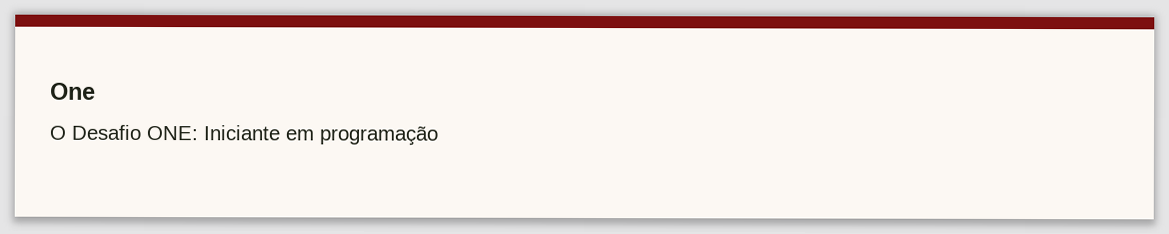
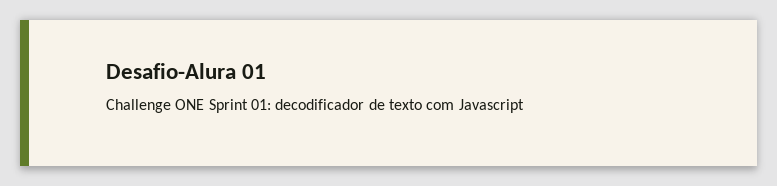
- One
- O Desafio ONE: Iniciante em programação
+ Desafio-Alura 01
+ Challenge ONE Sprint 01: decodificador de texto com Javascript

